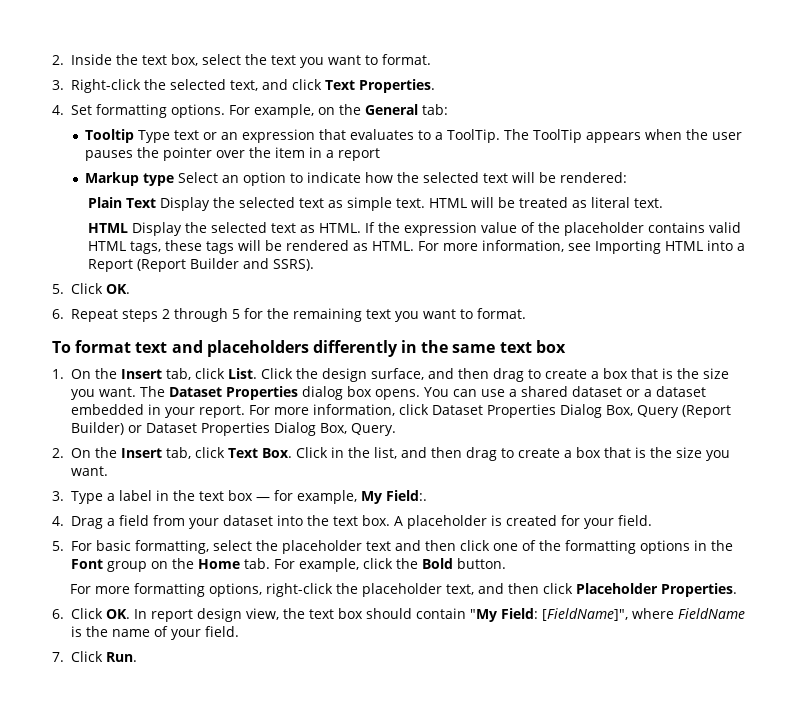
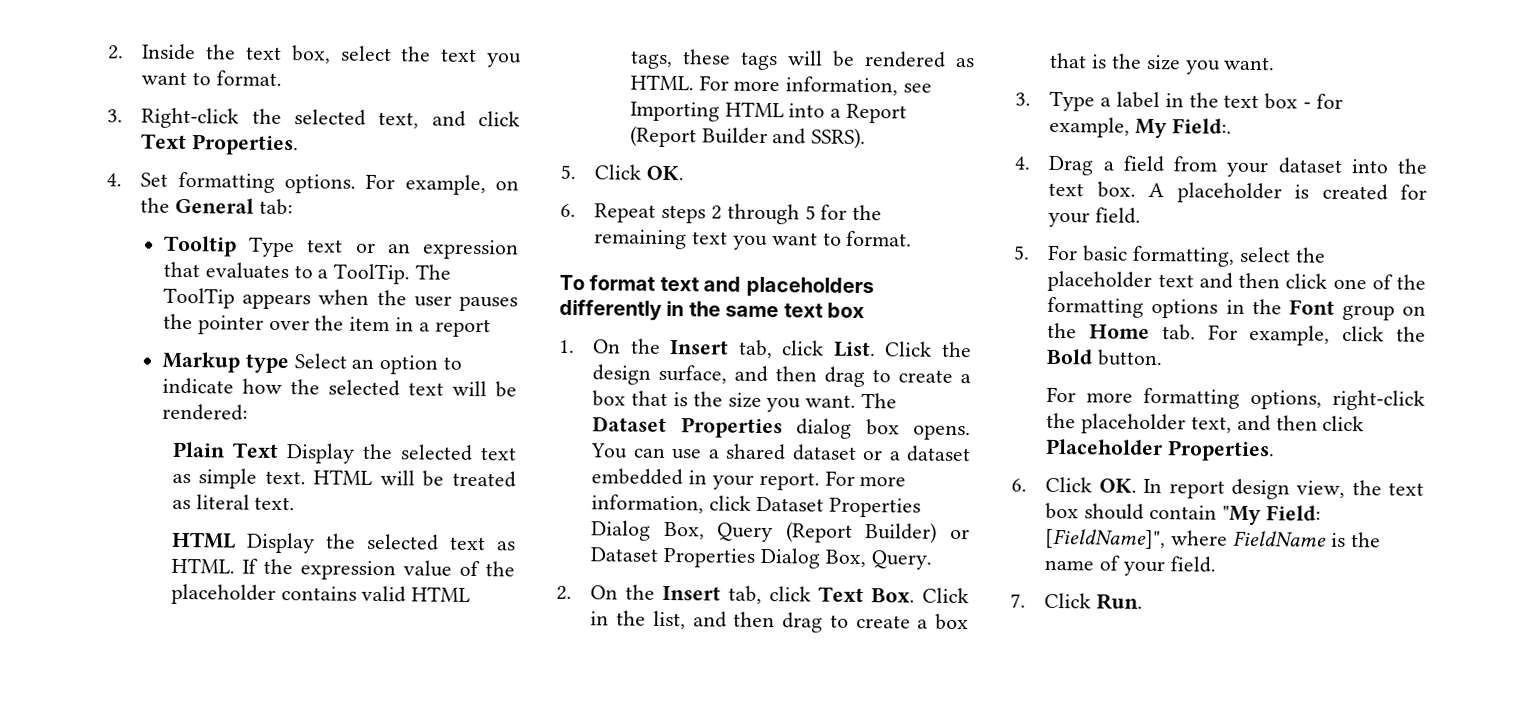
- 3. Type a label in the text box — for example, My Field:.
+ 3. Type a label in the text box - for example, My Field:.

